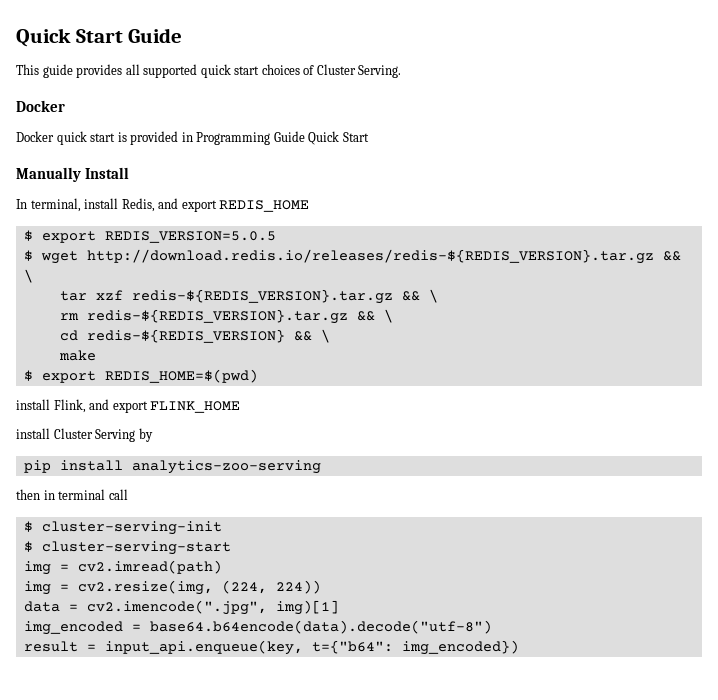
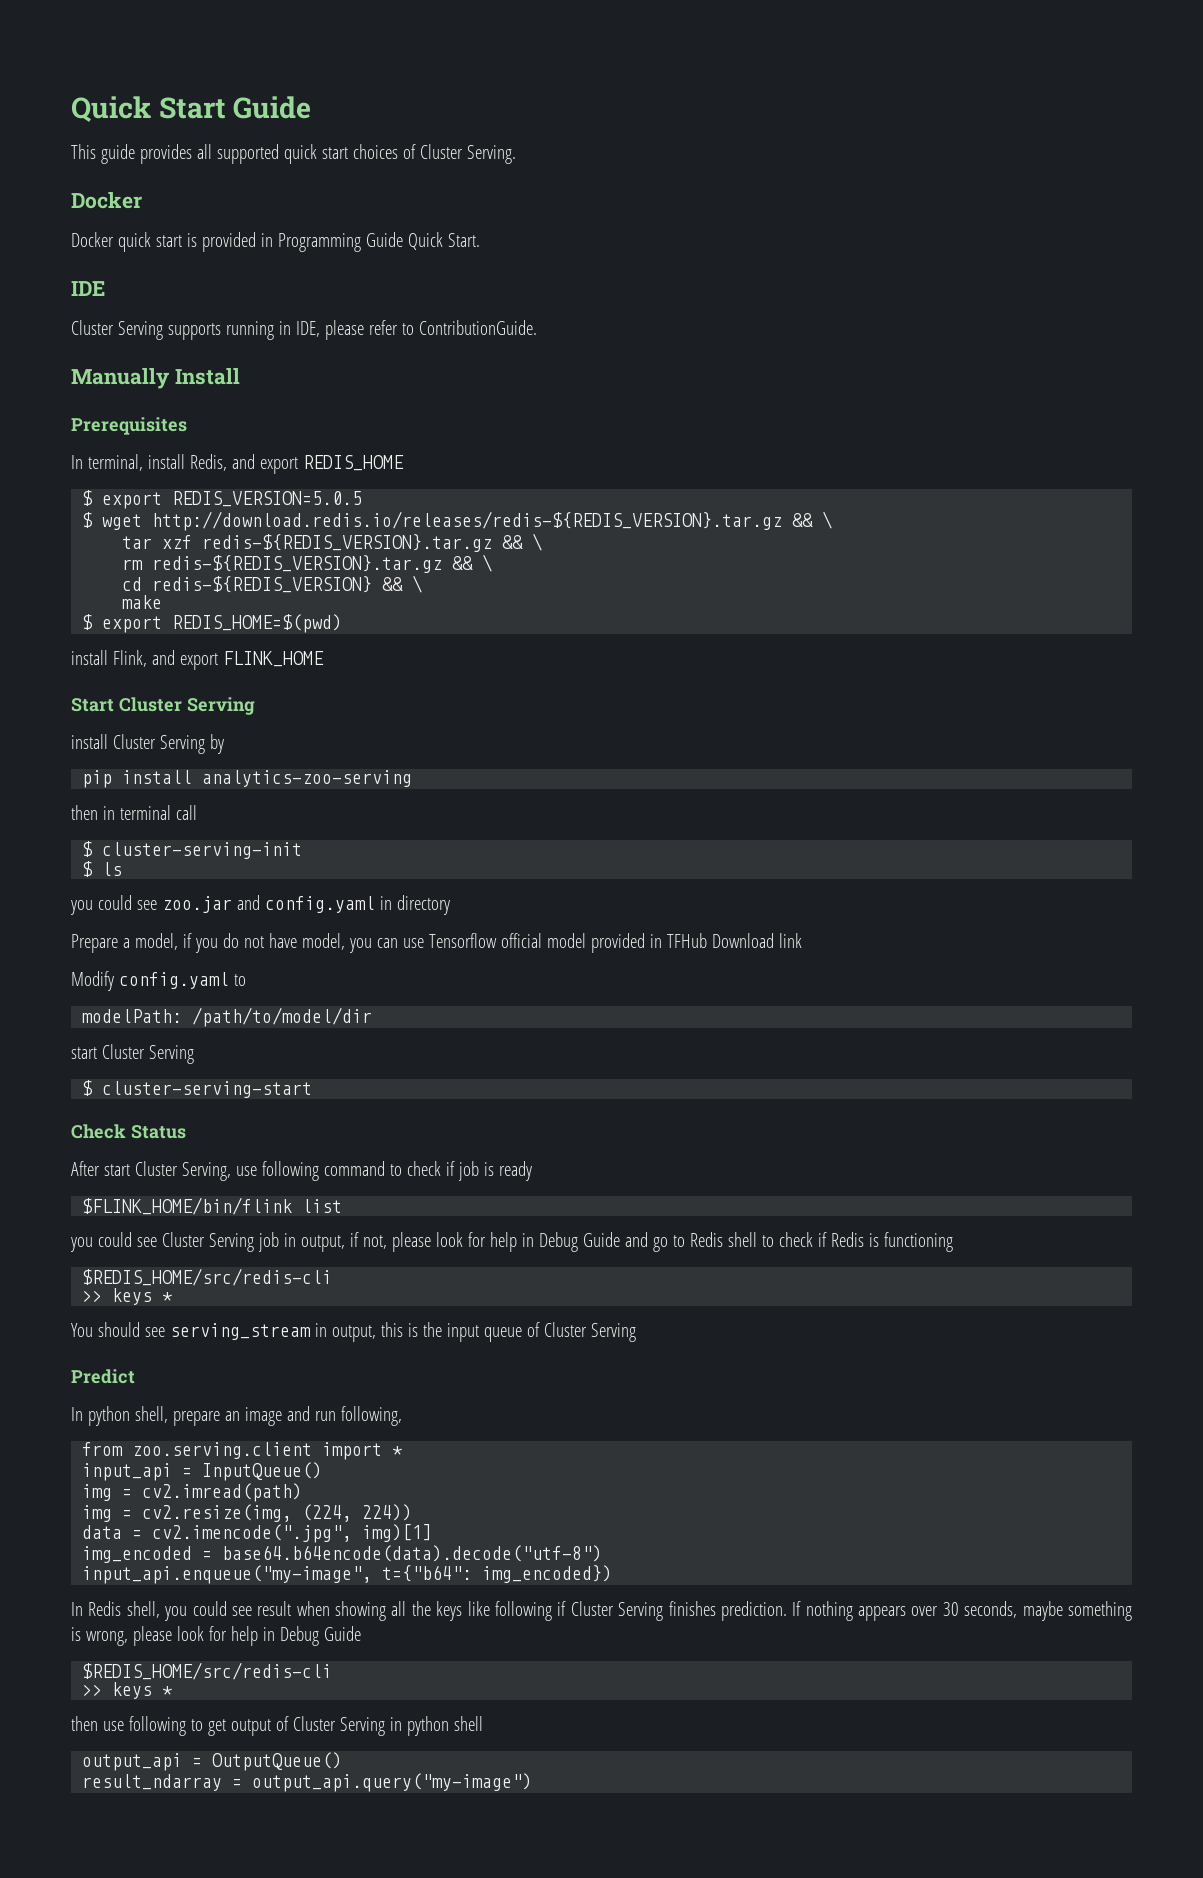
- Docker quick start is provided in Programming Guide Quick Start
+ Docker quick start is provided in Programming Guide Quick Start.
+ IDE
+ Cluster Serving supports running in IDE, please refer to ContributionGuide.
+ Prerequisites
+ Start Cluster Serving
+ $ ls
+ you could see zoo.jar and config.yaml in directory
+ Prepare a model, if you do not have model, you can use Tensorflow official model provided in TFHub Download link
+ Modify config.yaml to
+ modelPath: /path/to/model/dir
+ start Cluster Serving
  $ cluster-serving-start
+ Check Status
+ After start Cluster Serving, use following command to check if job is ready
+ $FLINK_HOME/bin/flink list
+ you could see Cluster Serving job in output, if not, please look for help in Debug Guide and go to Redis shell to check if Redis is functioning
+ $REDIS_HOME/src/redis-cli
+ >> keys *
+ You should see serving_stream in output, this is the input queue of Cluster Serving
+ Predict
+ In python shell, prepare an image and run following,
+ from zoo.serving.client import *
+ input_api = InputQueue()
- result = input_api.enqueue(key, t={"b64": img_encoded})
+ input_api.enqueue("my-image", t={"b64": img_encoded})
+ In Redis shell, you could see result when showing all the keys like following if Cluster Serving finishes prediction. If nothing appears over 30 seconds, maybe something is wrong, please look for help in Debug Guide
+ $REDIS_HOME/src/redis-cli
+ >> keys *
+ then use following to get output of Cluster Serving in python shell
+ output_api = OutputQueue()
+ result_ndarray = output_api.query("my-image")

